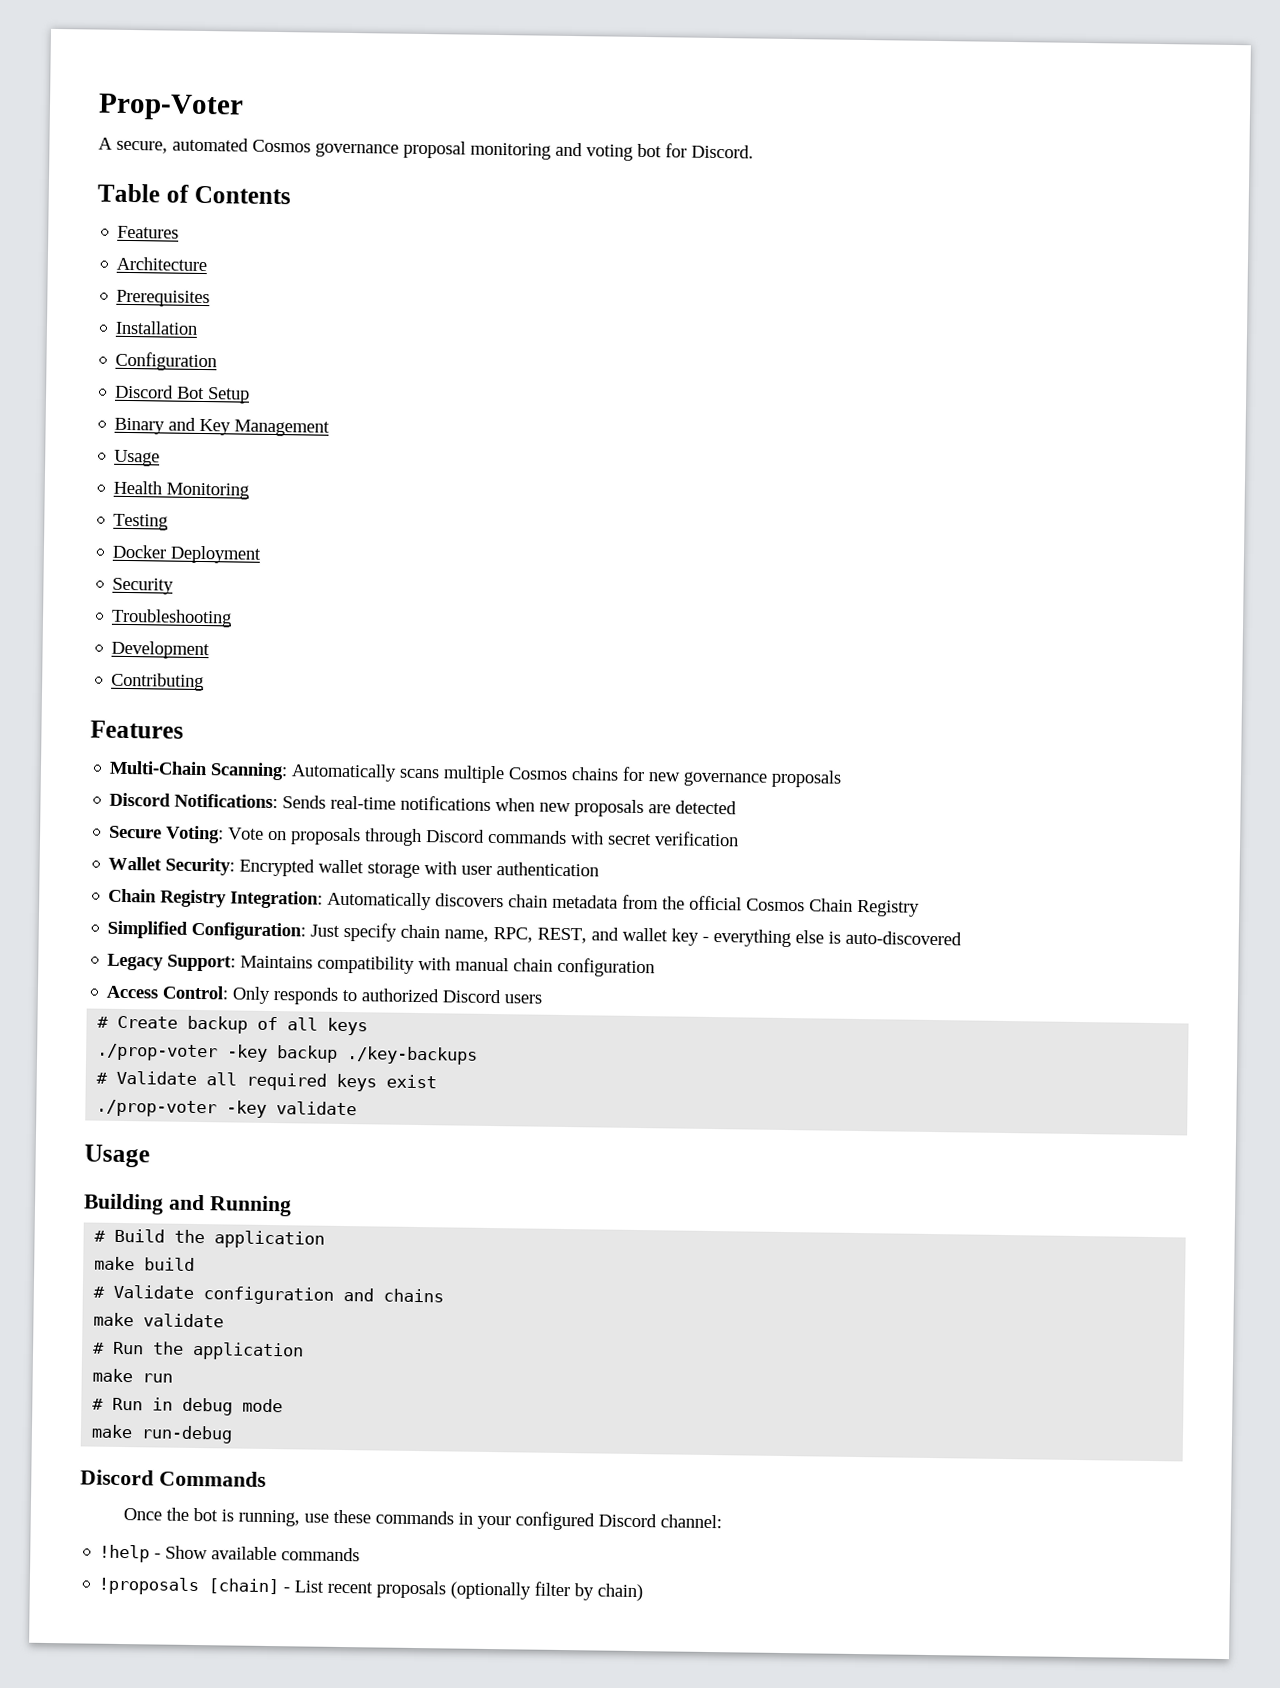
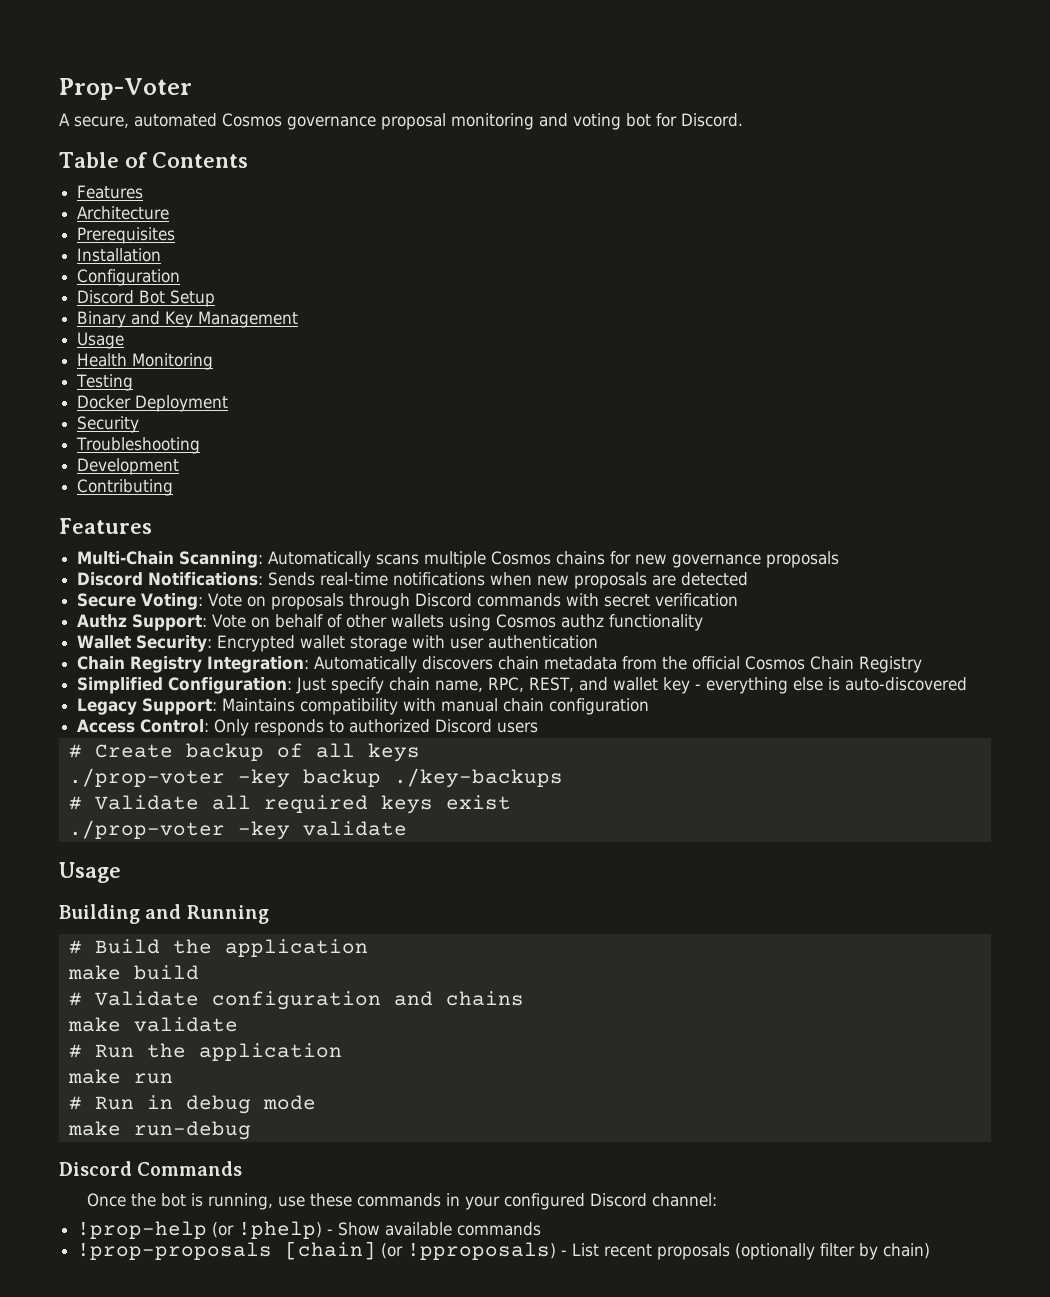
+ Authz Support: Vote on behalf of other wallets using Cosmos authz functionality
- !help - Show available commands
+ !prop-help (or !phelp) - Show available commands
- !proposals [chain] - List recent proposals (optionally filter by chain)
+ !prop-proposals [chain] (or !pproposals) - List recent proposals (optionally filter by chain)

